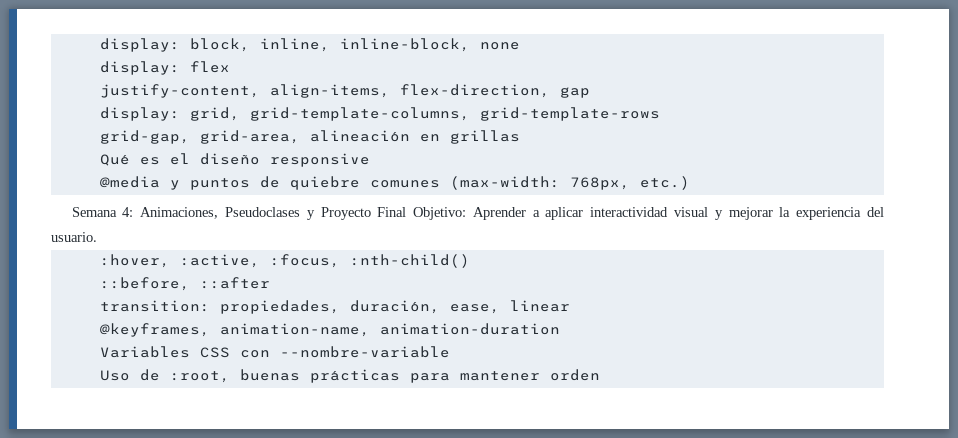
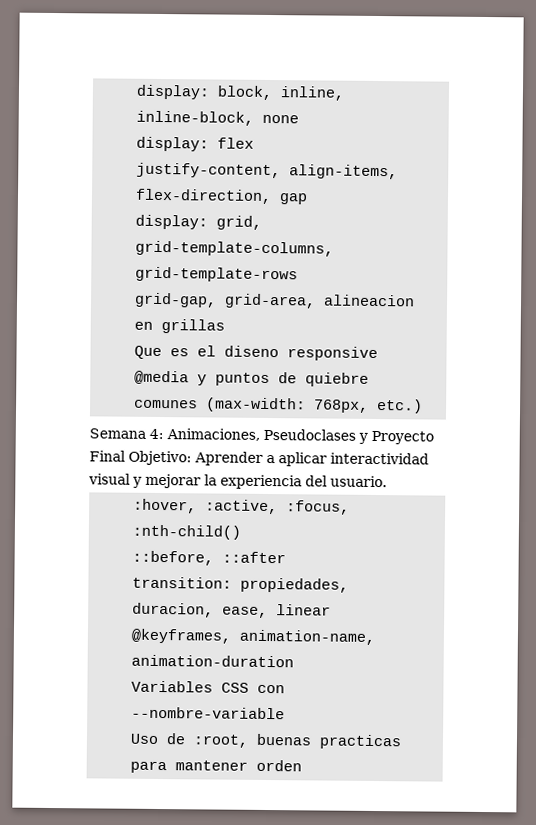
- grid-gap, grid-area, alineación en grillas
+ grid-gap, grid-area, alineacion en grillas
- Qué es el diseño responsive
+ Que es el diseno responsive
- transition: propiedades, duración, ease, linear
+ transition: propiedades, duracion, ease, linear
- Uso de :root, buenas prácticas para mantener orden
+ Uso de :root, buenas practicas para mantener orden

